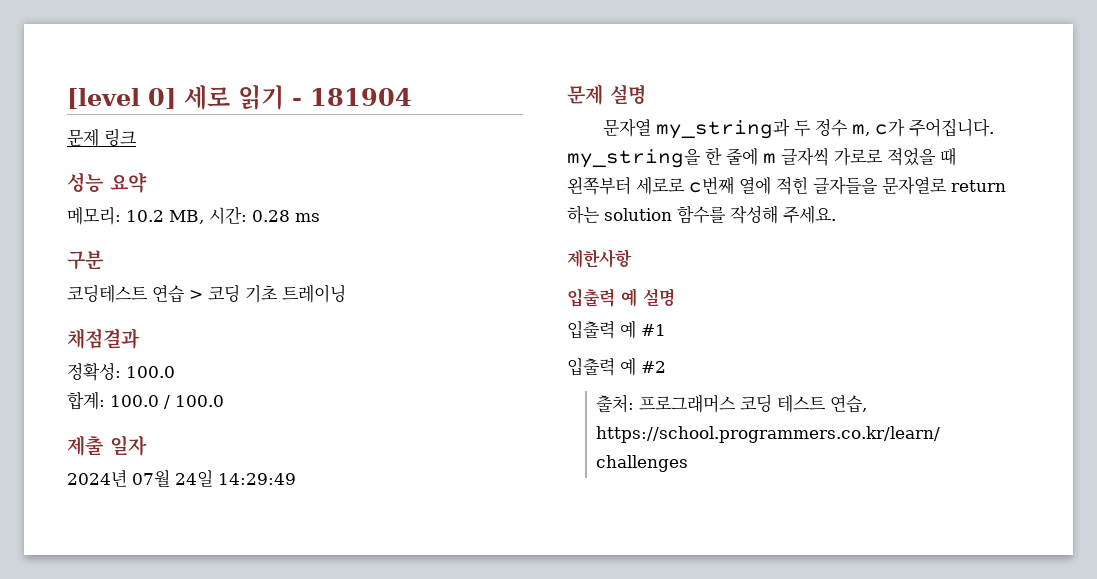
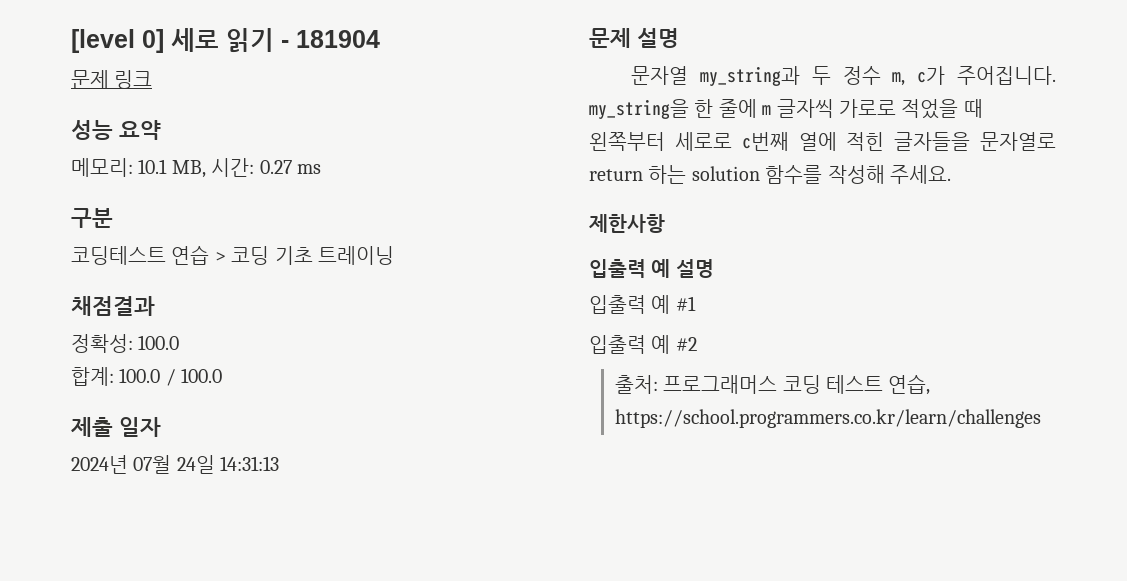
- 메모리: 10.2 MB, 시간: 0.28 ms
+ 메모리: 10.1 MB, 시간: 0.27 ms
- 2024년 07월 24일 14:29:49
+ 2024년 07월 24일 14:31:13

